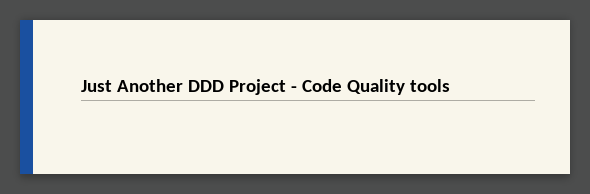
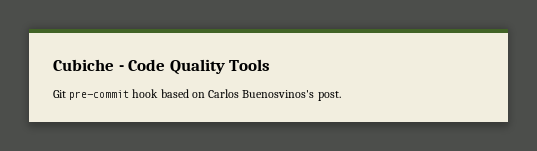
- Just Another DDD Project - Code Quality tools
+ Cubiche - Code Quality Tools
+ Git pre-commit hook based on Carlos Buenosvinos's post.

